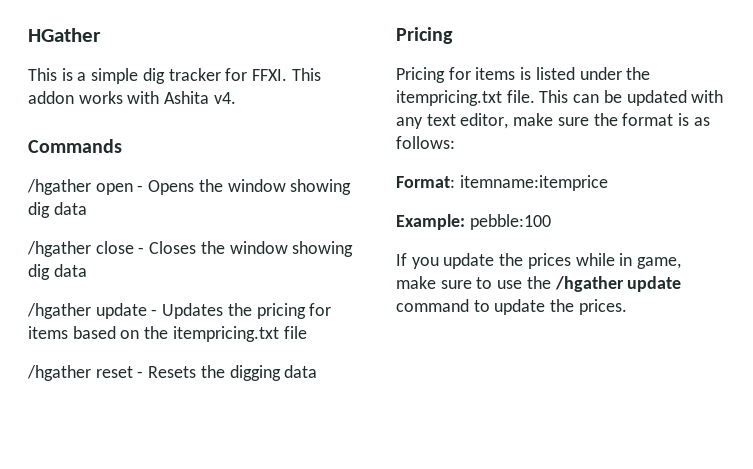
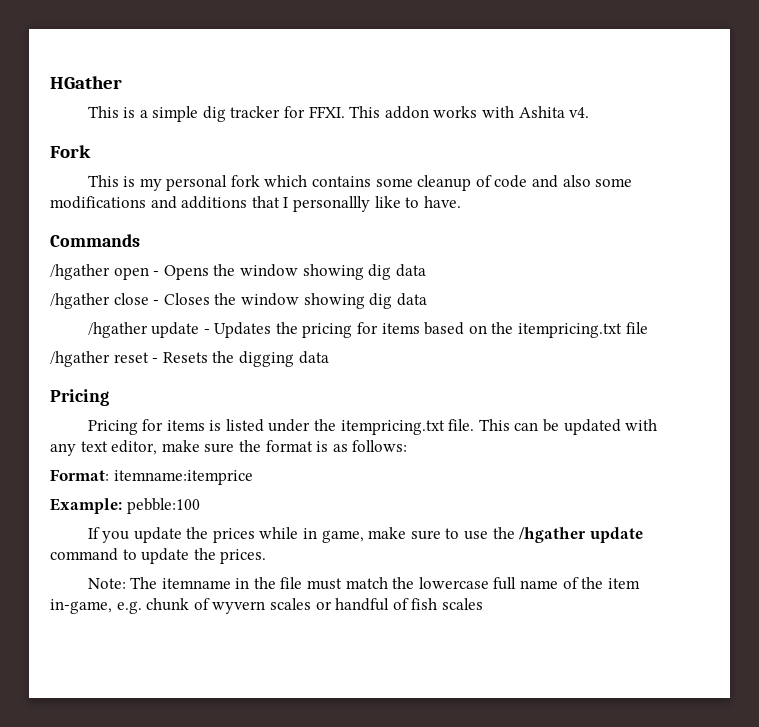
+ Fork
+ This is my personal fork which contains some cleanup of code and also some modifications and additions that I personallly like to have.
+ Note: The itemname in the file must match the lowercase full name of the item in-game, e.g. chunk of wyvern scales or handful of fish scales

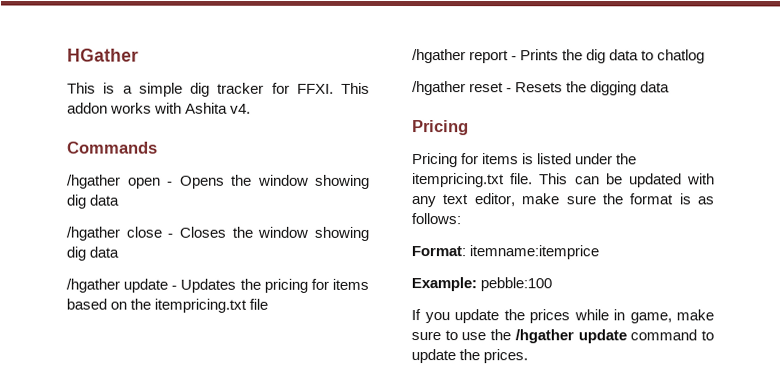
- Fork
- This is my personal fork which contains some cleanup of code and also some modifications and additions that I personallly like to have.
+ /hgather report - Prints the dig data to chatlog
- Note: The itemname in the file must match the lowercase full name of the item in-game, e.g. chunk of wyvern scales or handful of fish scales

